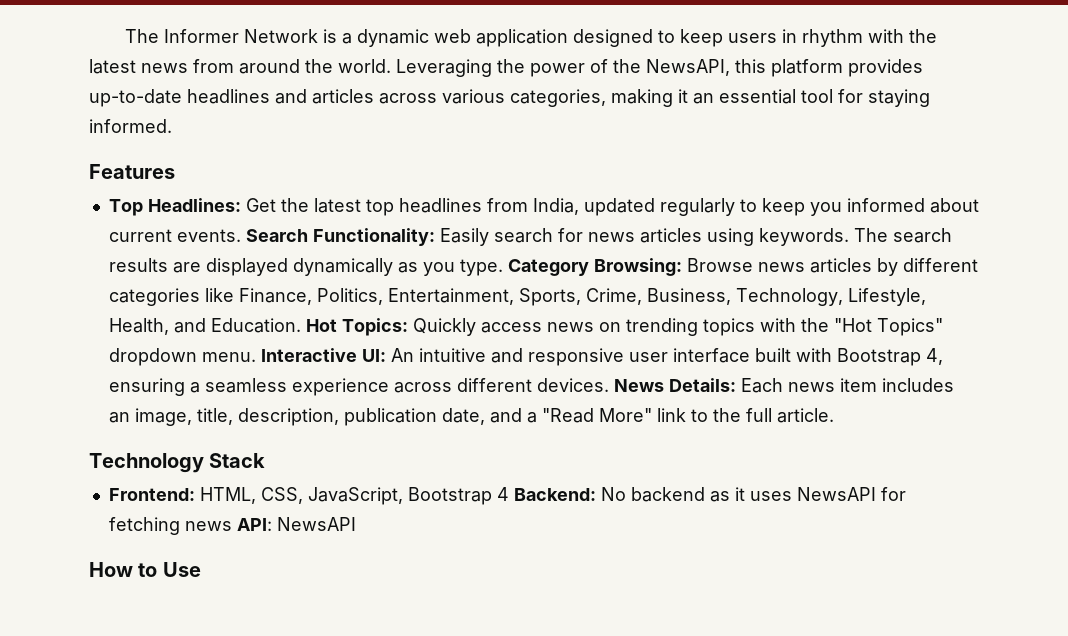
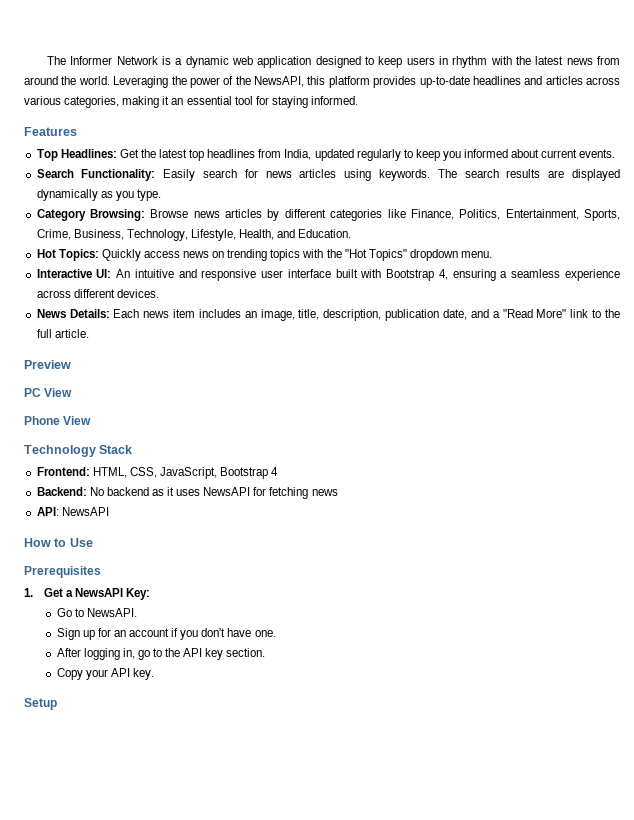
- Top Headlines: Get the latest top headlines from India, updated regularly to keep you informed about current events. Search Functionality: Easily search for news articles using keywords.
+ Top Headlines: Get the latest top headlines from India, updated regularly to keep you informed about current events.
+ Search Functionality: Easily search for news articles using keywords.
- The search results are displayed dynamically as you type. Category Browsing:
+ The search results are displayed dynamically as you type.
+ Category Browsing:
- Browse news articles by different categories like Finance, Politics, Entertainment, Sports, Crime, Business, Technology, Lifestyle, Health, and Education. Hot Topics:
+ Browse news articles by different categories like Finance, Politics, Entertainment, Sports, Crime, Business, Technology, Lifestyle, Health, and Education.
+ Hot Topics:
- Quickly access news on trending topics with the "Hot Topics" dropdown menu. Interactive UI:
+ Quickly access news on trending topics with the "Hot Topics" dropdown menu.
+ Interactive UI:
- An intuitive and responsive user interface built with Bootstrap 4, ensuring a seamless experience across different devices. News Details:
+ An intuitive and responsive user interface built with Bootstrap 4, ensuring a seamless experience across different devices.
+ News Details:
+ Preview
+ PC View
+ Phone View
- Frontend: HTML, CSS, JavaScript, Bootstrap 4 Backend: No backend as it uses NewsAPI for fetching news API: NewsAPI
+ Frontend: HTML, CSS, JavaScript, Bootstrap 4
+ Backend: No backend as it uses NewsAPI for fetching news
+ API: NewsAPI
+ Prerequisites
+ 1. Get a NewsAPI Key:
+ Go to NewsAPI.
+ Sign up for an account if you don't have one.
+ After logging in, go to the API key section.
+ Copy your API key.
+ Setup

